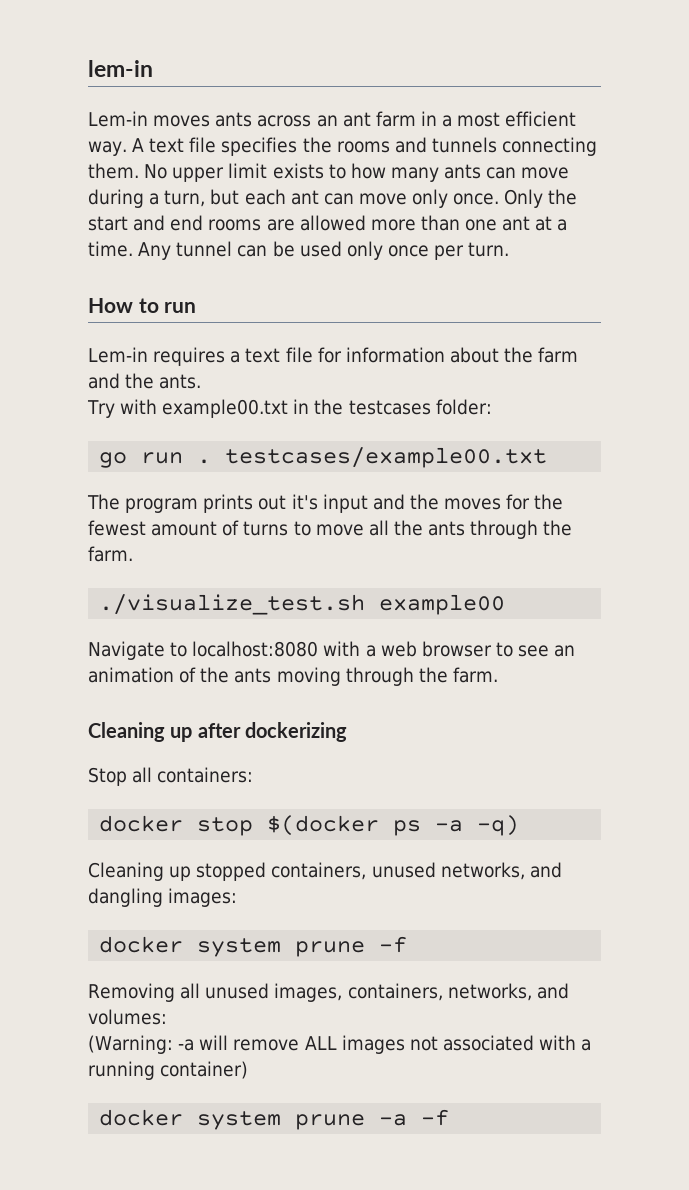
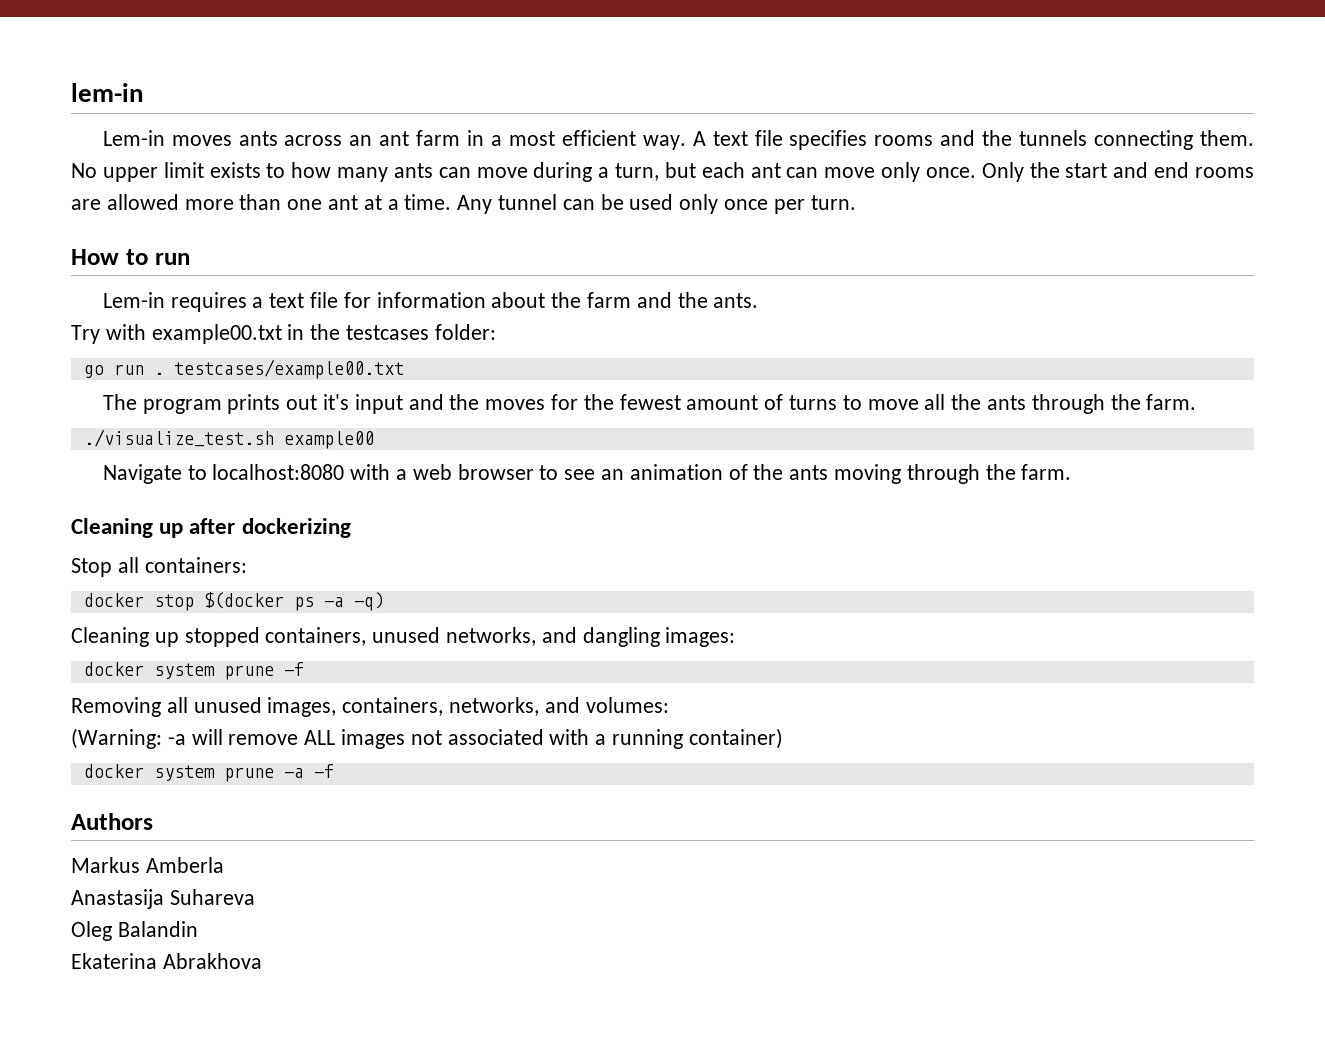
- A text file specifies the rooms and tunnels connecting them.
+ A text file specifies rooms and the tunnels connecting them.
+ Authors
+ Markus Amberla
+ Anastasija Suhareva
+ Oleg Balandin
+ Ekaterina Abrakhova

